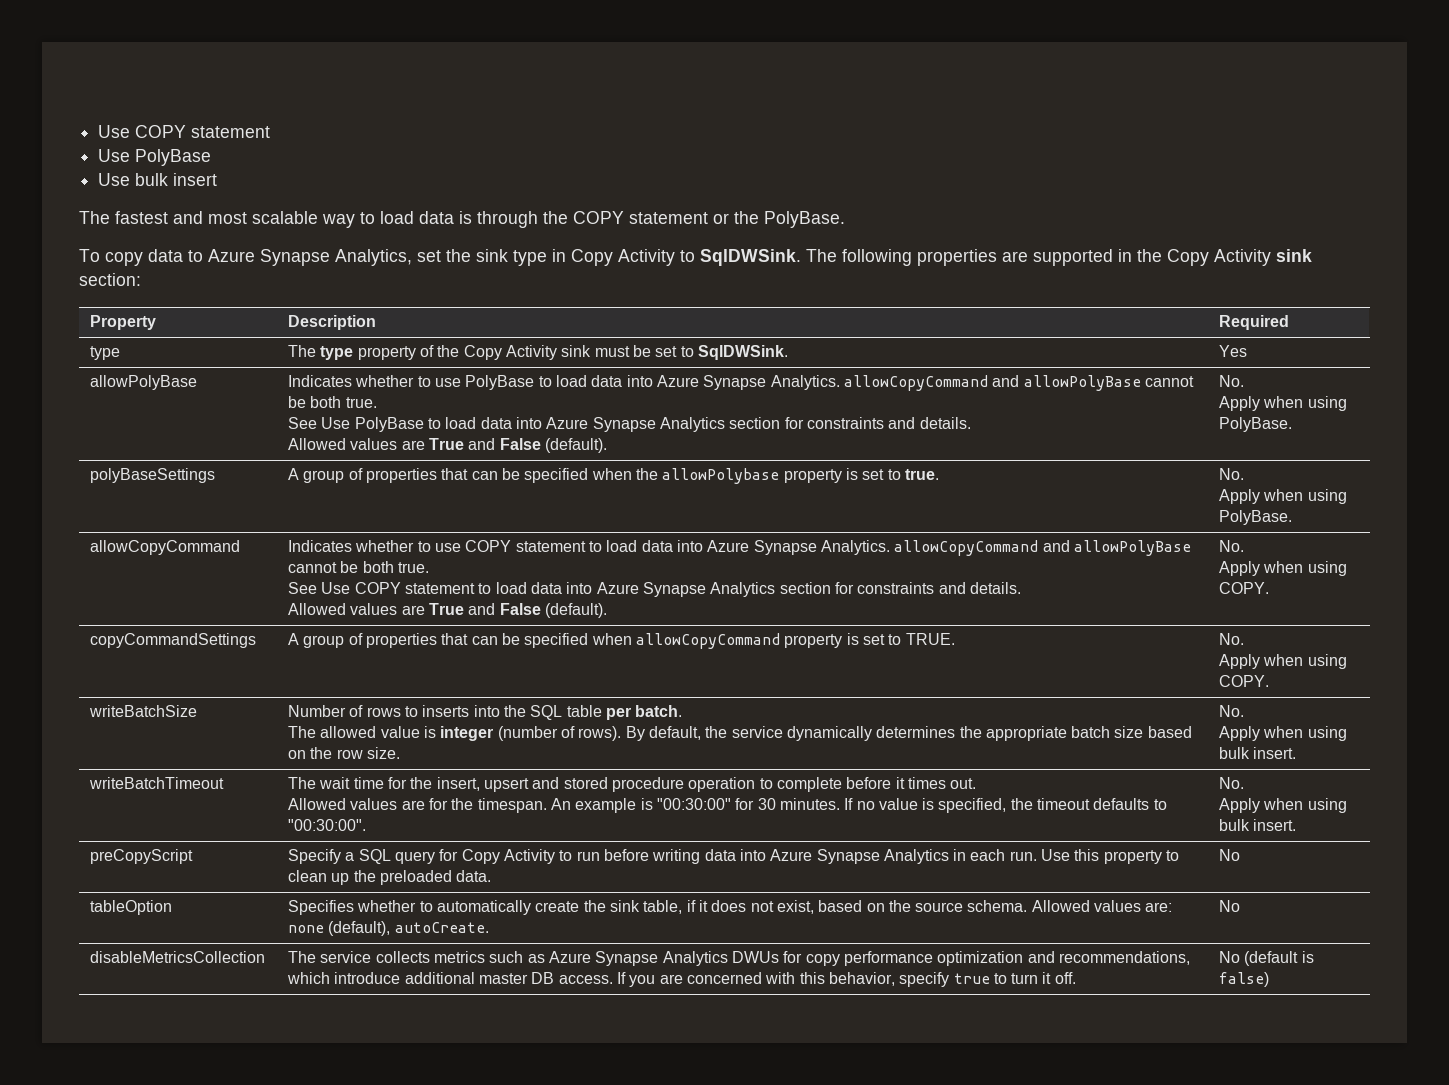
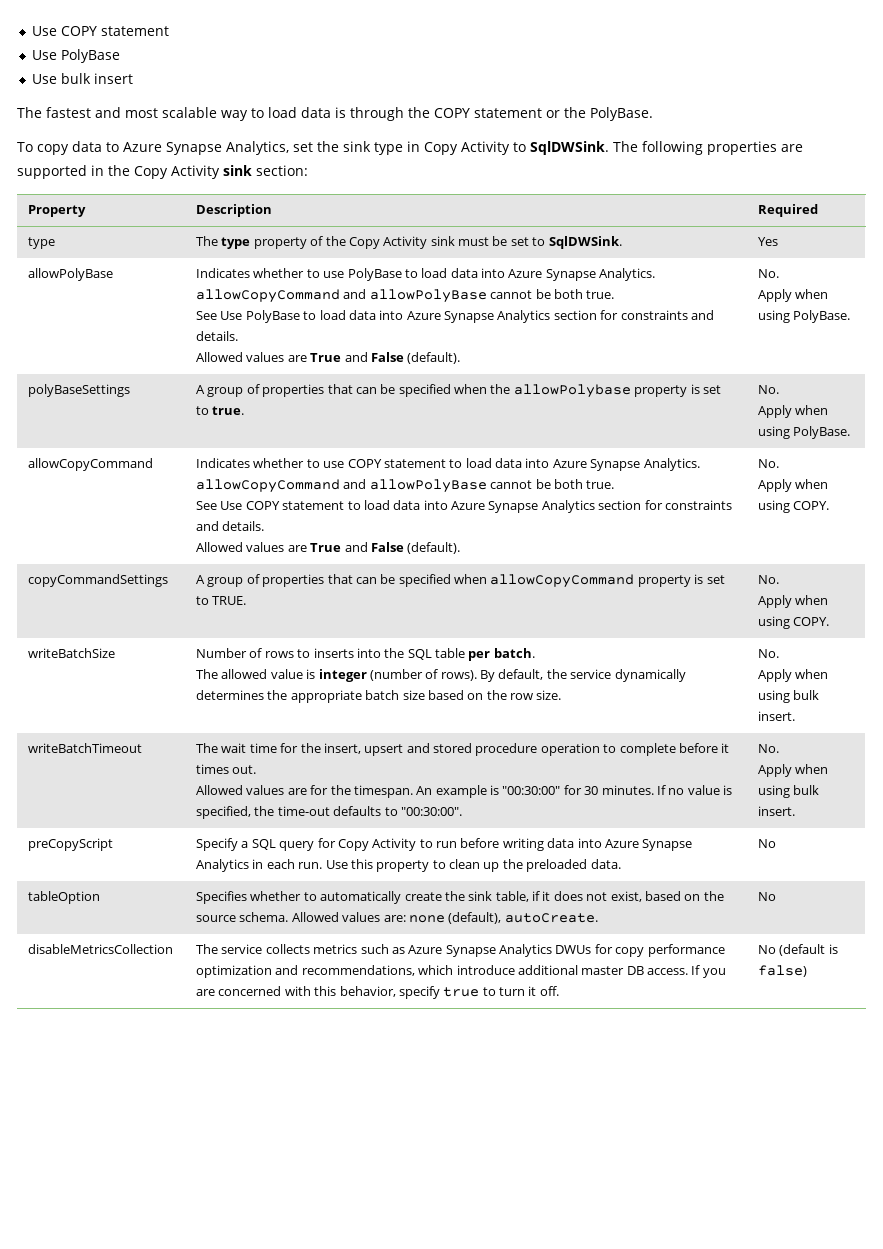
- If no value is specified, the timeout defaults to "00:30:00".
+ If no value is specified, the time-out defaults to "00:30:00".

